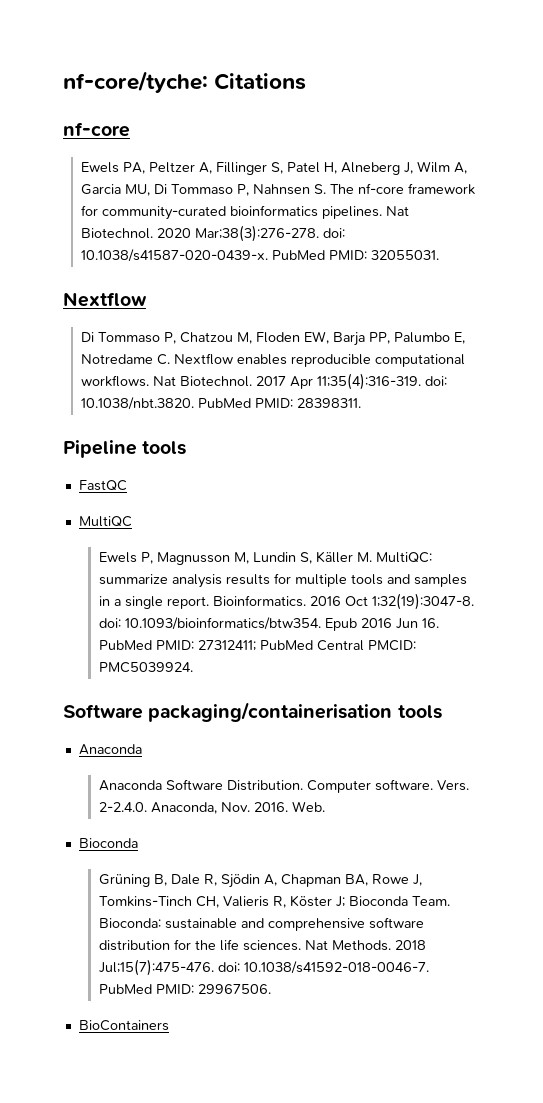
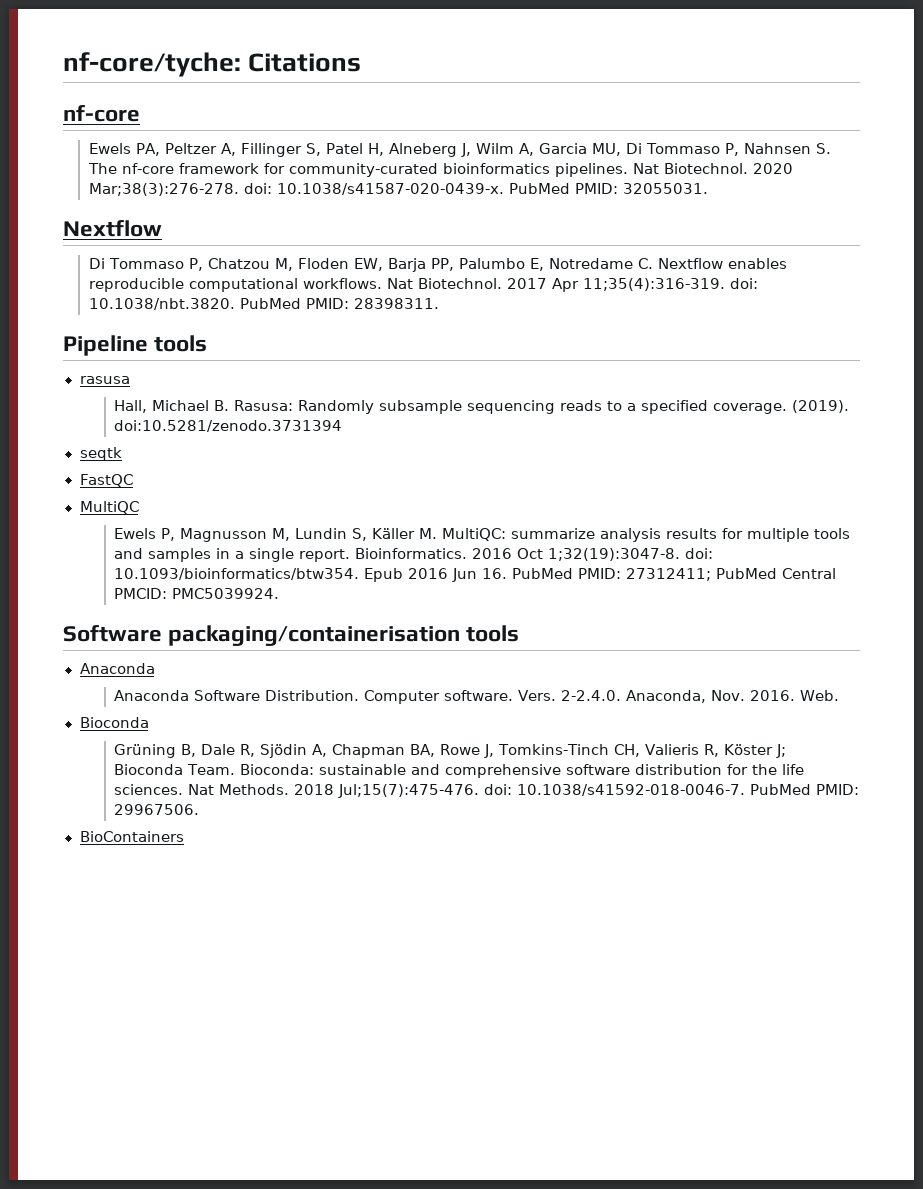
+ rasusa
+ Hall, Michael B. Rasusa: Randomly subsample sequencing reads to a specified coverage. (2019). doi:10.5281/zenodo.3731394
+ seqtk

